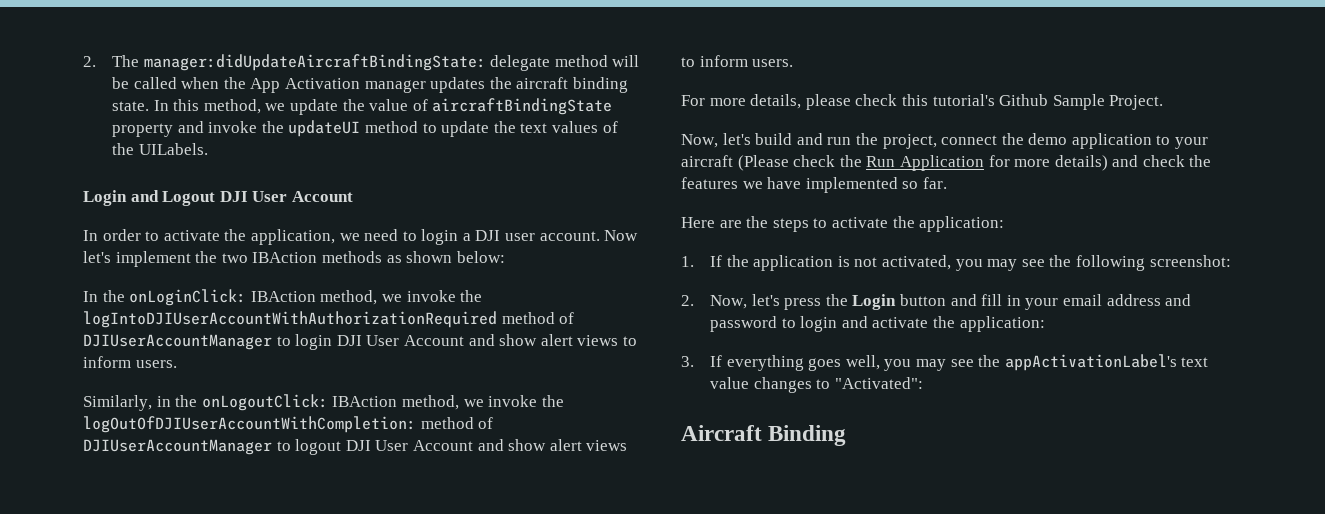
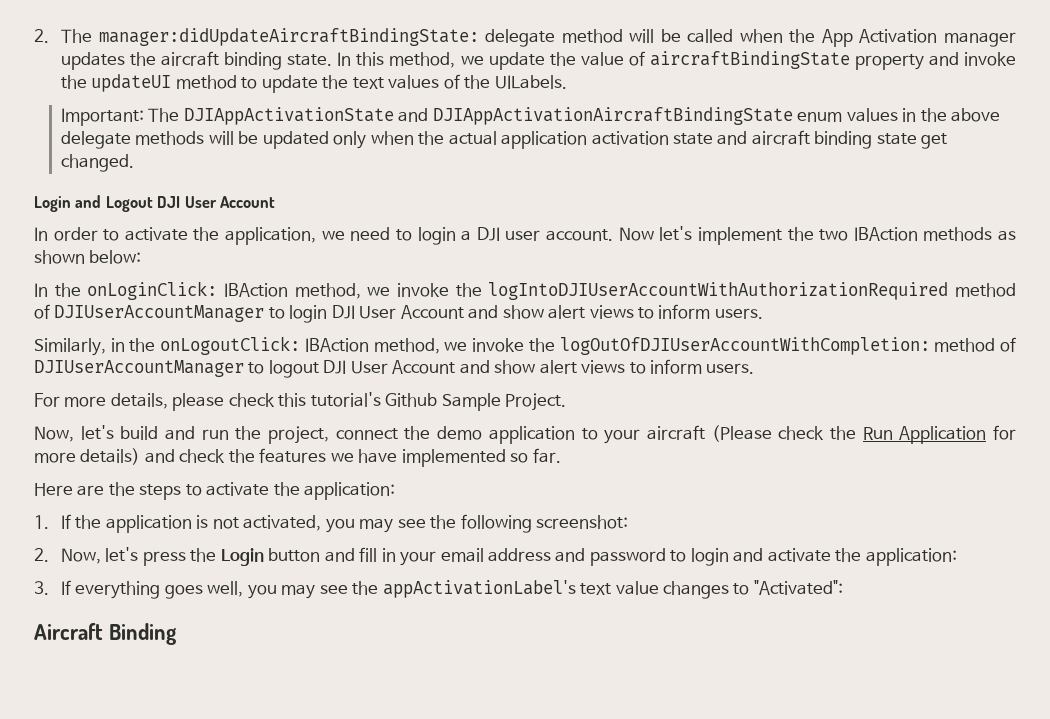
+ Important: The DJIAppActivationState and DJIAppActivationAircraftBindingState enum values in the above delegate methods will be updated only when the actual application activation state and aircraft binding state get changed.

